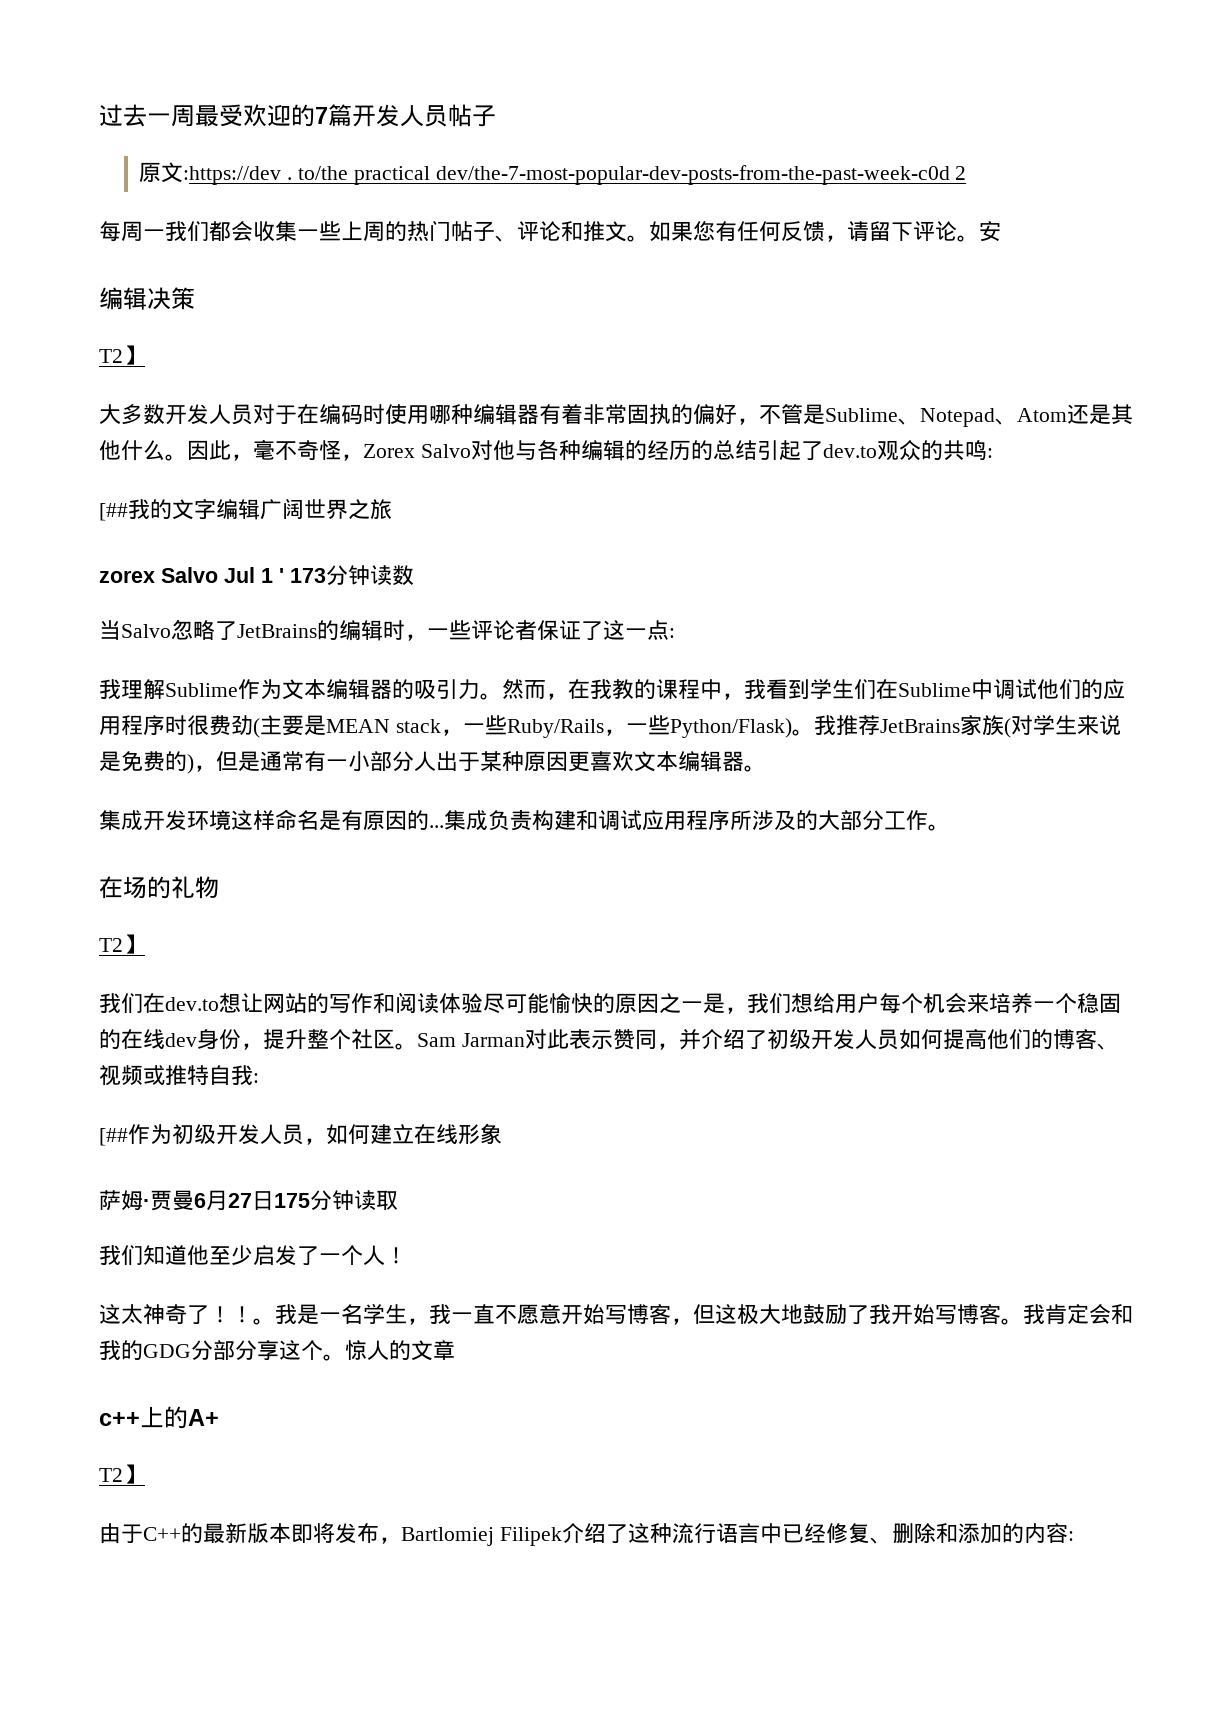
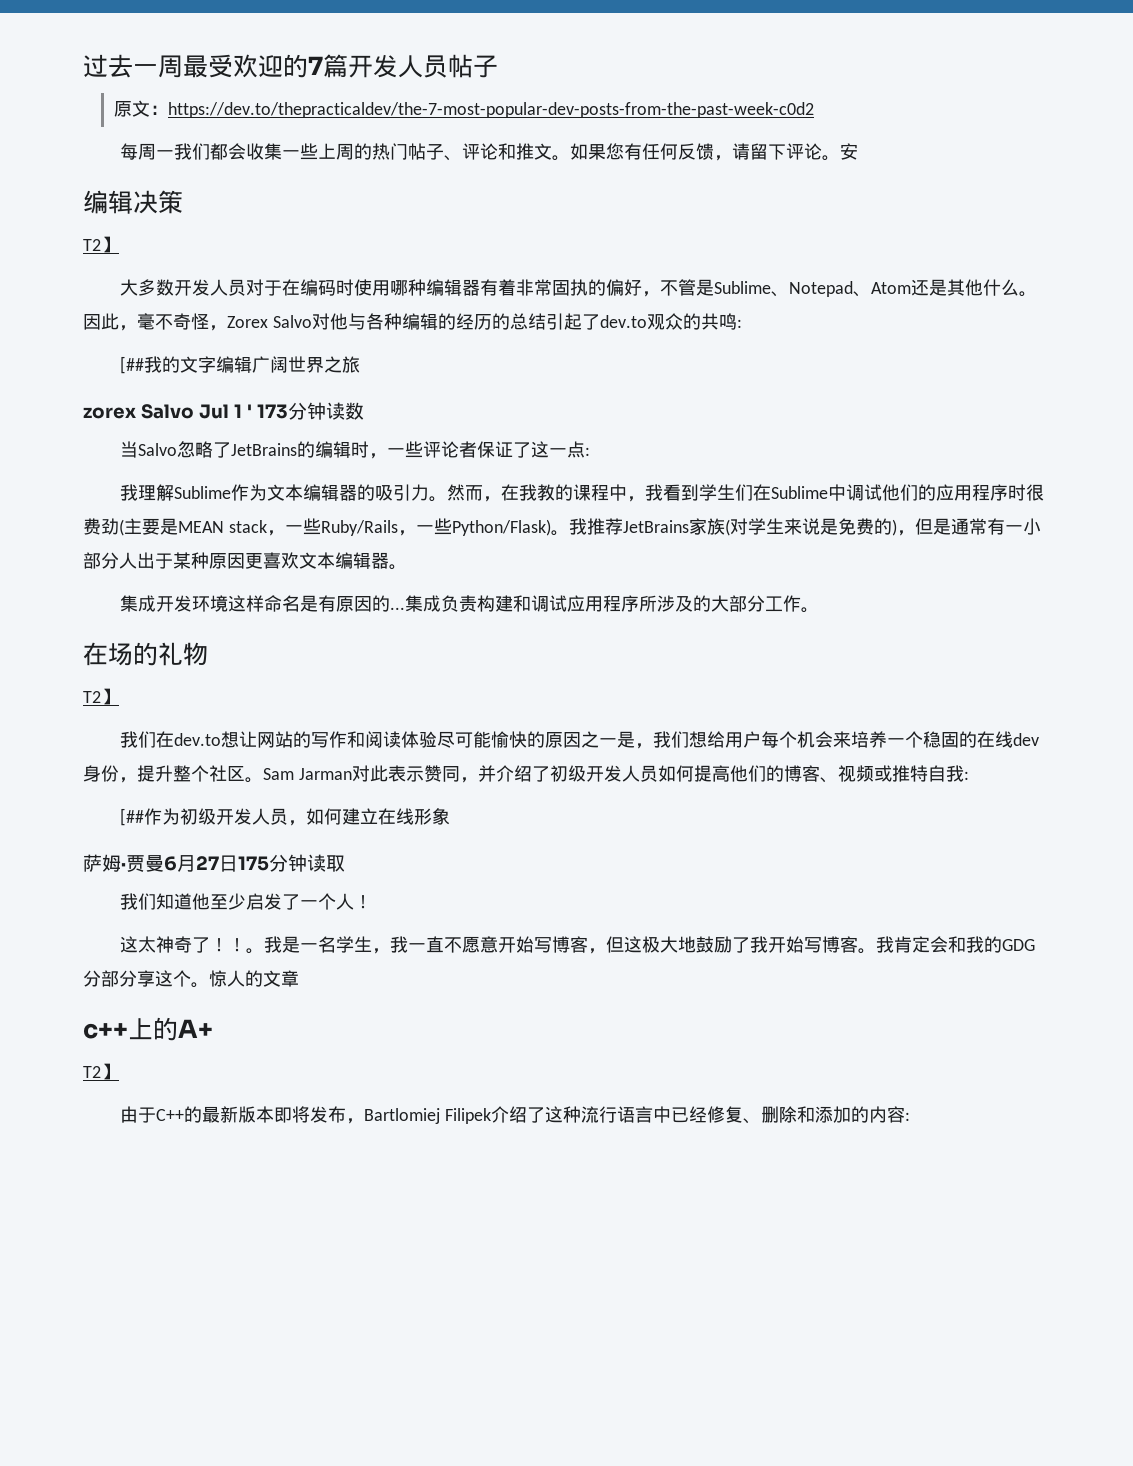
- 原文:https://dev . to/the practical dev/the-7-most-popular-dev-posts-from-the-past-week-c0d 2
+ 原文：https://dev.to/thepracticaldev/the-7-most-popular-dev-posts-from-the-past-week-c0d2

